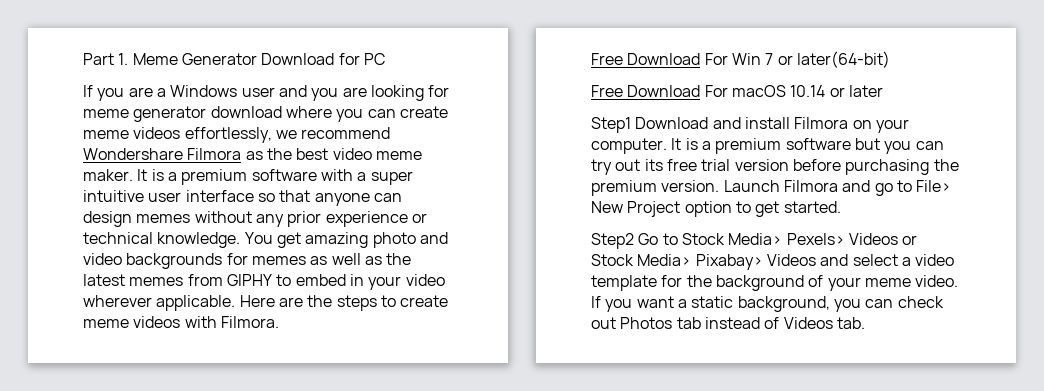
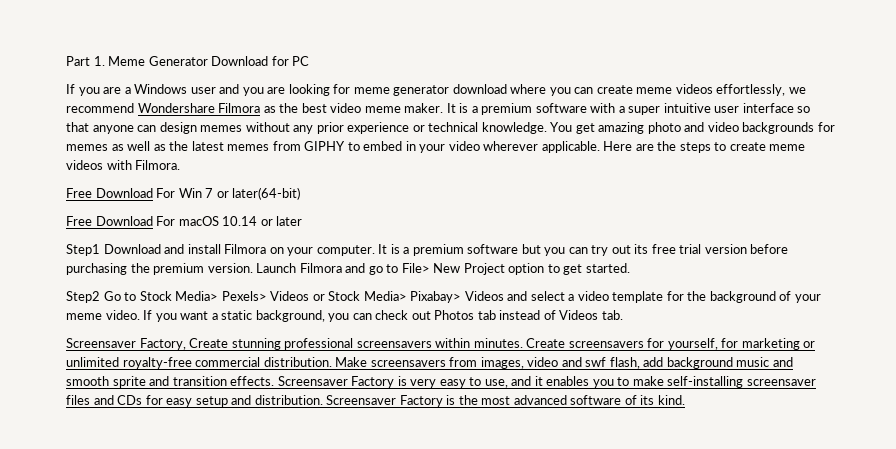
+ Screensaver Factory, Create stunning professional screensavers within minutes. Create screensavers for yourself, for marketing or unlimited royalty-free commercial distribution. Make screensavers from images, video and swf flash, add background music and smooth sprite and transition effects. Screensaver Factory is very easy to use, and it enables you to make self-installing screensaver files and CDs for easy setup and distribution. Screensaver Factory is the most advanced software of its kind.

